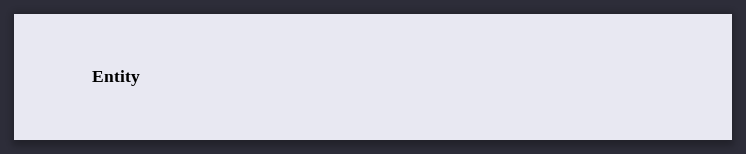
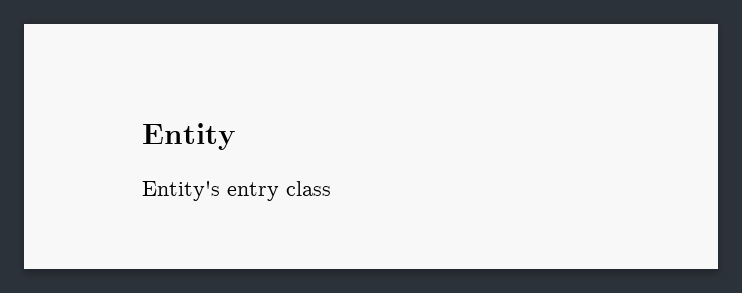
+ Entity's entry class

